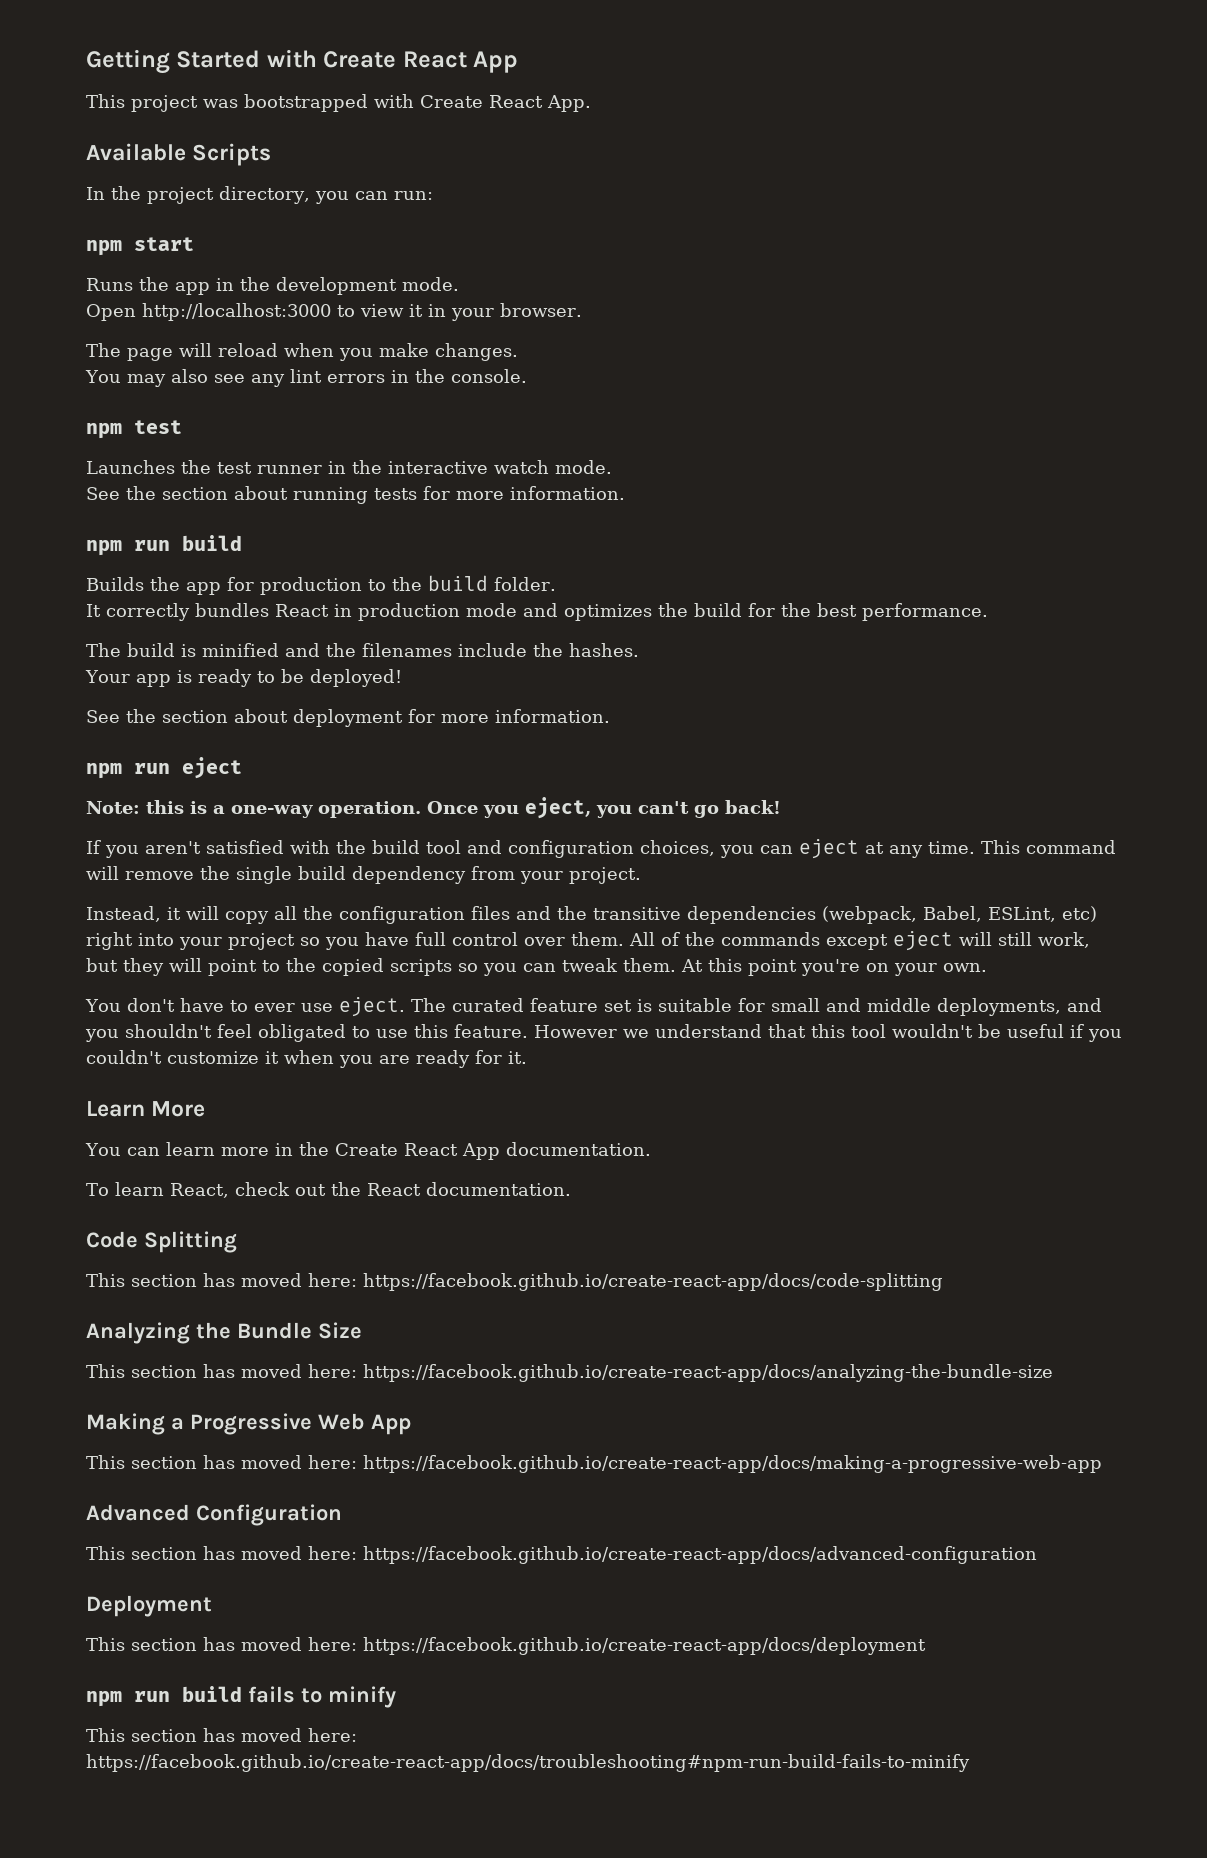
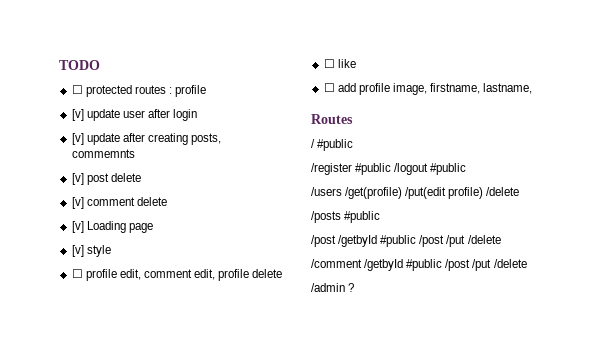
- Getting Started with Create React App
- This project was bootstrapped with Create React App.
- Available Scripts
- In the project directory, you can run:
- npm start
- Runs the app in the development mode.
- Open http://localhost:3000 to view it in your browser.
- The page will reload when you make changes.
- You may also see any lint errors in the console.
- npm test
- Launches the test runner in the interactive watch mode.
- See the section about running tests for more information.
- npm run build
- Builds the app for production to the build folder.
- It correctly bundles React in production mode and optimizes the build for the best performance.
- The build is minified and the filenames include the hashes.
- Your app is ready to be deployed!
- See the section about deployment for more information.
- npm run eject
- Note: this is a one-way operation. Once you eject, you can't go back!
- If you aren't satisfied with the build tool and configuration choices, you can eject at any time. This command will remove the single build dependency from your project.
- Instead, it will copy all the configuration files and the transitive dependencies (webpack, Babel, ESLint, etc) right into your project so you have full control over them. All of the commands except eject will still work, but they will point to the copied scripts so you can tweak them. At this point you're on your own.
- You don't have to ever use eject. The curated feature set is suitable for small and middle deployments, and you shouldn't feel obligated to use this feature. However we understand that this tool wouldn't be useful if you couldn't customize it when you are ready for it.
- Learn More
- You can learn more in the Create React App documentation.
- To learn React, check out the React documentation.
- Code Splitting
- This section has moved here: https://facebook.github.io/create-react-app/docs/code-splitting
- Analyzing the Bundle Size
- This section has moved here: https://facebook.github.io/create-react-app/docs/analyzing-the-bundle-size
- Making a Progressive Web App
- This section has moved here: https://facebook.github.io/create-react-app/docs/making-a-progressive-web-app
- Advanced Configuration
- This section has moved here: https://facebook.github.io/create-react-app/docs/advanced-configuration
- Deployment
- This section has moved here: https://facebook.github.io/create-react-app/docs/deployment
- npm run build fails to minify
- This section has moved here: https://facebook.github.io/create-react-app/docs/troubleshooting#npm-run-build-fails-to-minify
+ TODO
+ ☐ protected routes : profile
+ [v] update user after login
+ [v] update after creating posts, commemnts
+ [v] post delete
+ [v] comment delete
+ [v] Loading page
+ [v] style
+ ☐ profile edit, comment edit, profile delete
+ ☐ like
+ ☐ add profile image, firstname, lastname,
+ Routes
+ / #public
+ /register #public /logout #public
+ /users /get(profile) /put(edit profile) /delete
+ /posts #public
+ /post /getbyId #public /post /put /delete
+ /comment /getbyId #public /post /put /delete
+ /admin ?

